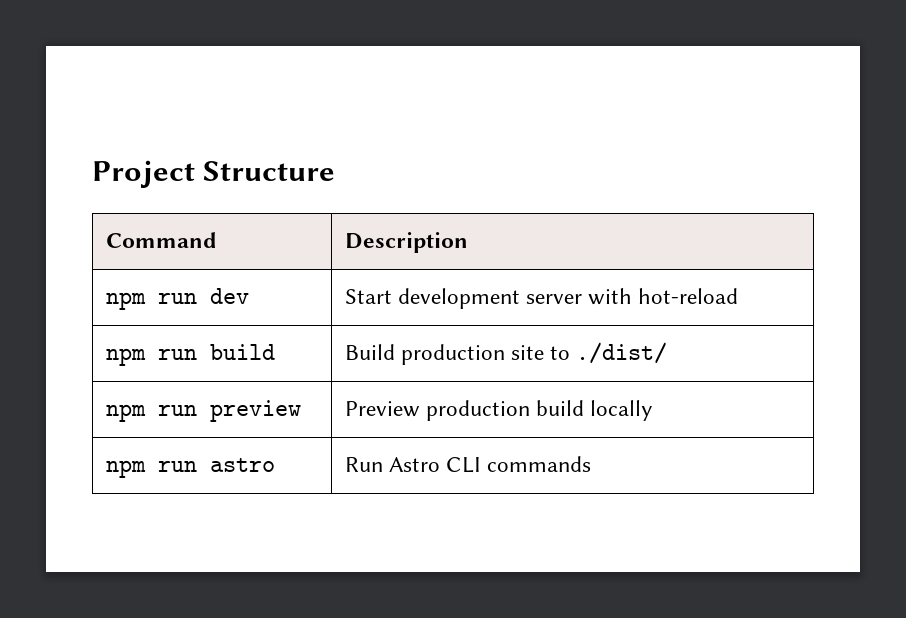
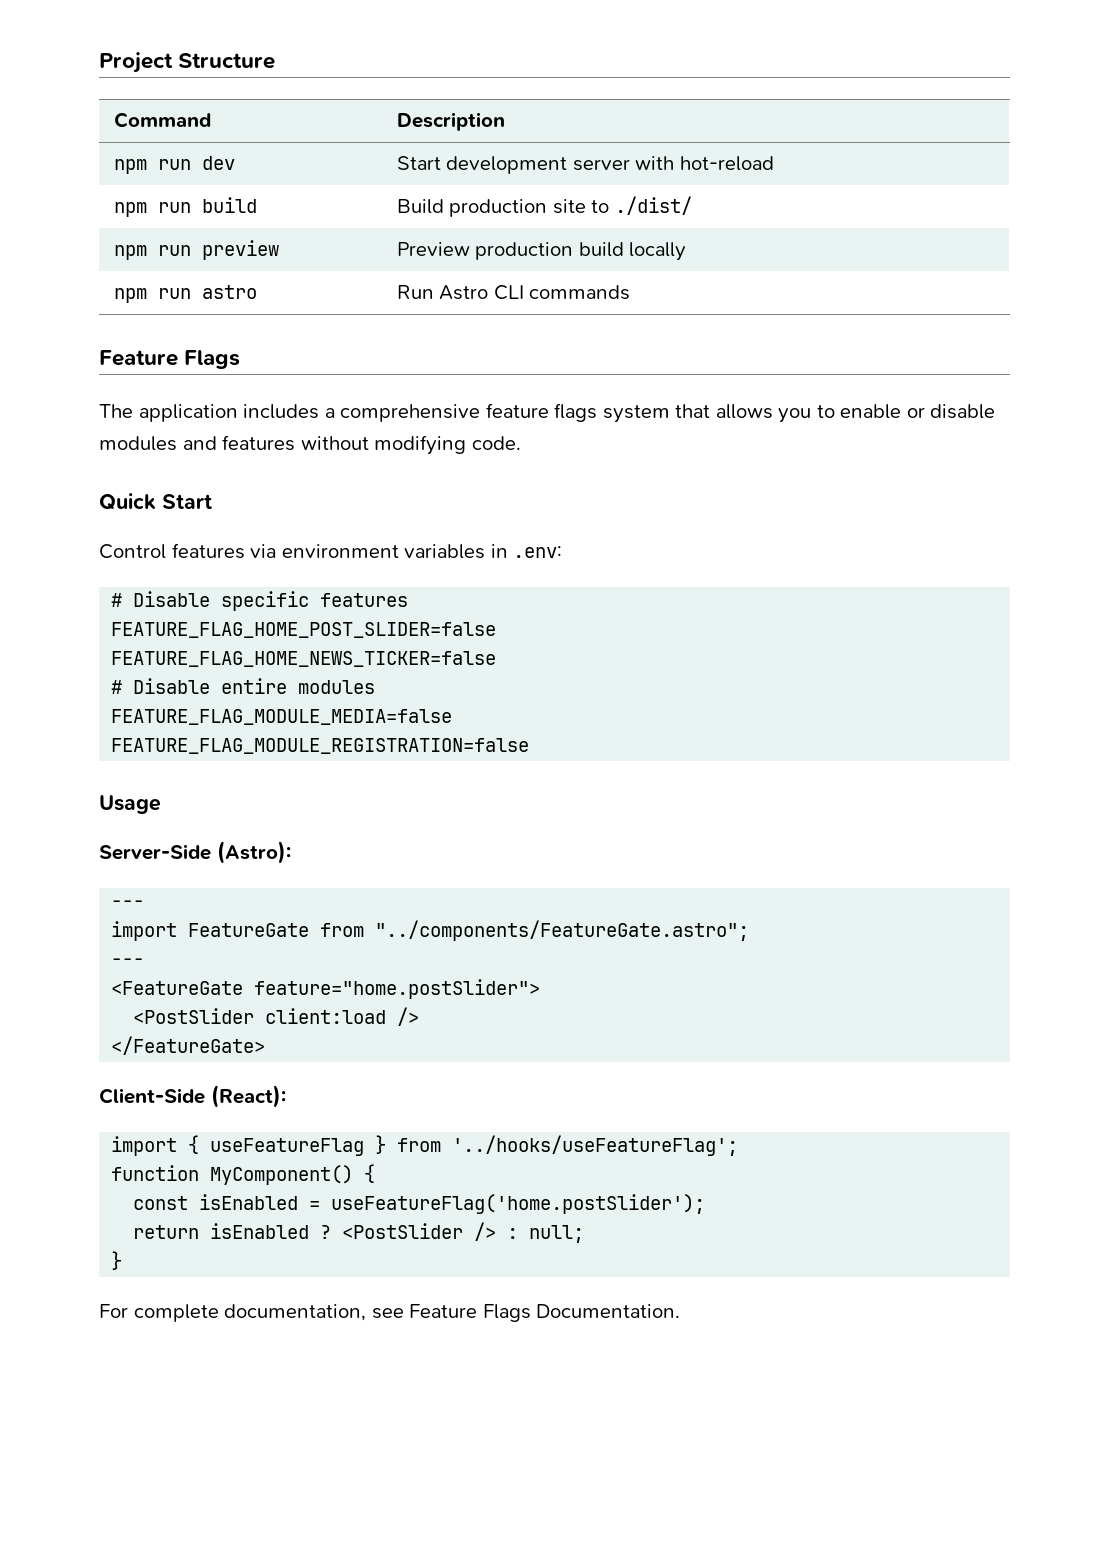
  npm run astro | Run Astro CLI commands
+ Feature Flags
+ The application includes a comprehensive feature flags system that allows you to enable or disable modules and features without modifying code.
+ Quick Start
+ Control features via environment variables in .env:
+ # Disable specific features
+ FEATURE_FLAG_HOME_POST_SLIDER=false
+ FEATURE_FLAG_HOME_NEWS_TICKER=false
+ # Disable entire modules
+ FEATURE_FLAG_MODULE_MEDIA=false
+ FEATURE_FLAG_MODULE_REGISTRATION=false
+ Usage
+ Server-Side (Astro):
+ ---
+ import FeatureGate from "../components/FeatureGate.astro";
+ ---
+ <FeatureGate feature="home.postSlider">
+ <PostSlider client:load />
+ </FeatureGate>
+ Client-Side (React):
+ import { useFeatureFlag } from '../hooks/useFeatureFlag';
+ function MyComponent() {
+ const isEnabled = useFeatureFlag('home.postSlider');
+ return isEnabled ? <PostSlider /> : null;
+ }
+ For complete documentation, see Feature Flags Documentation.

